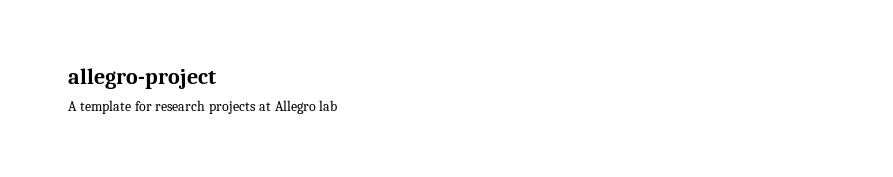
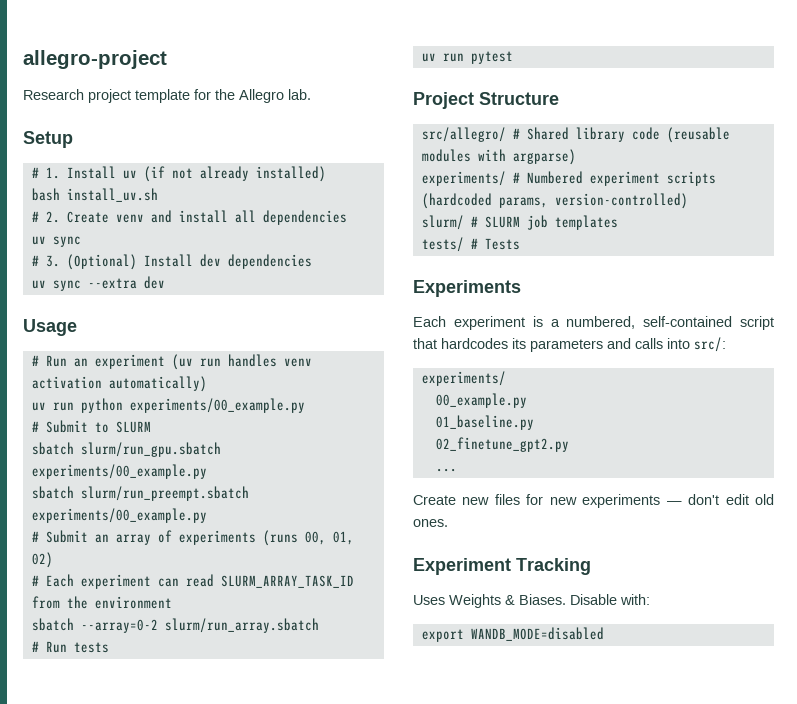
- A template for research projects at Allegro lab
+ Research project template for the Allegro lab.
+ Setup
+ # 1. Install uv (if not already installed)
+ bash install_uv.sh
+ # 2. Create venv and install all dependencies
+ uv sync
+ # 3. (Optional) Install dev dependencies
+ uv sync --extra dev
+ Usage
+ # Run an experiment (uv run handles venv activation automatically)
+ uv run python experiments/00_example.py
+ # Submit to SLURM
+ sbatch slurm/run_gpu.sbatch experiments/00_example.py
+ sbatch slurm/run_preempt.sbatch experiments/00_example.py
+ # Submit an array of experiments (runs 00, 01, 02)
+ # Each experiment can read SLURM_ARRAY_TASK_ID from the environment
+ sbatch --array=0-2 slurm/run_array.sbatch
+ # Run tests
+ uv run pytest
+ Project Structure
+ src/allegro/ # Shared library code (reusable modules with argparse)
+ experiments/ # Numbered experiment scripts (hardcoded params, version-controlled)
+ slurm/ # SLURM job templates
+ tests/ # Tests
+ Experiments
+ Each experiment is a numbered, self-contained script that hardcodes its parameters and calls into src/:
+ experiments/
+ 00_example.py
+ 01_baseline.py
+ 02_finetune_gpt2.py
+ ...
+ Create new files for new experiments — don't edit old ones.
+ Experiment Tracking
+ Uses Weights & Biases. Disable with:
+ export WANDB_MODE=disabled

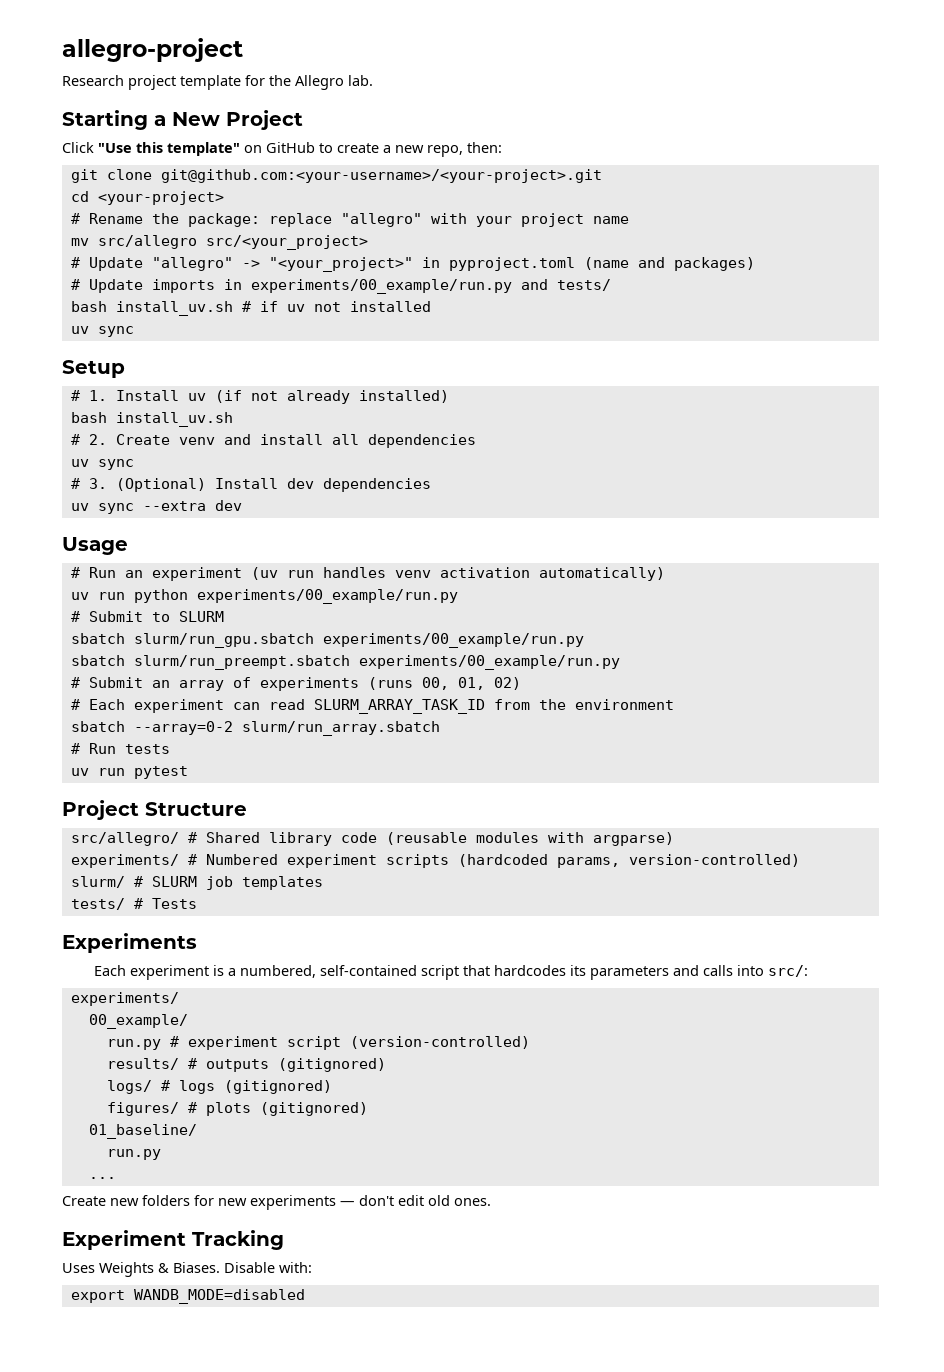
+ Starting a New Project
+ Click "Use this template" on GitHub to create a new repo, then:
+ git clone git@github.com:<your-username>/<your-project>.git
+ cd <your-project>
+ # Rename the package: replace "allegro" with your project name
+ mv src/allegro src/<your_project>
+ # Update "allegro" -> "<your_project>" in pyproject.toml (name and packages)
+ # Update imports in experiments/00_example/run.py and tests/
+ bash install_uv.sh # if uv not installed
+ uv sync
- uv run python experiments/00_example.py
+ uv run python experiments/00_example/run.py
- sbatch slurm/run_gpu.sbatch experiments/00_example.py
+ sbatch slurm/run_gpu.sbatch experiments/00_example/run.py
- sbatch slurm/run_preempt.sbatch experiments/00_example.py
+ sbatch slurm/run_preempt.sbatch experiments/00_example/run.py
- 00_example.py
- 01_baseline.py
- 02_finetune_gpt2.py
+ 00_example/
+ run.py # experiment script (version-controlled)
+ results/ # outputs (gitignored)
+ logs/ # logs (gitignored)
+ figures/ # plots (gitignored)
+ 01_baseline/
+ run.py
- Create new files for new experiments — don't edit old ones.
+ Create new folders for new experiments — don't edit old ones.

